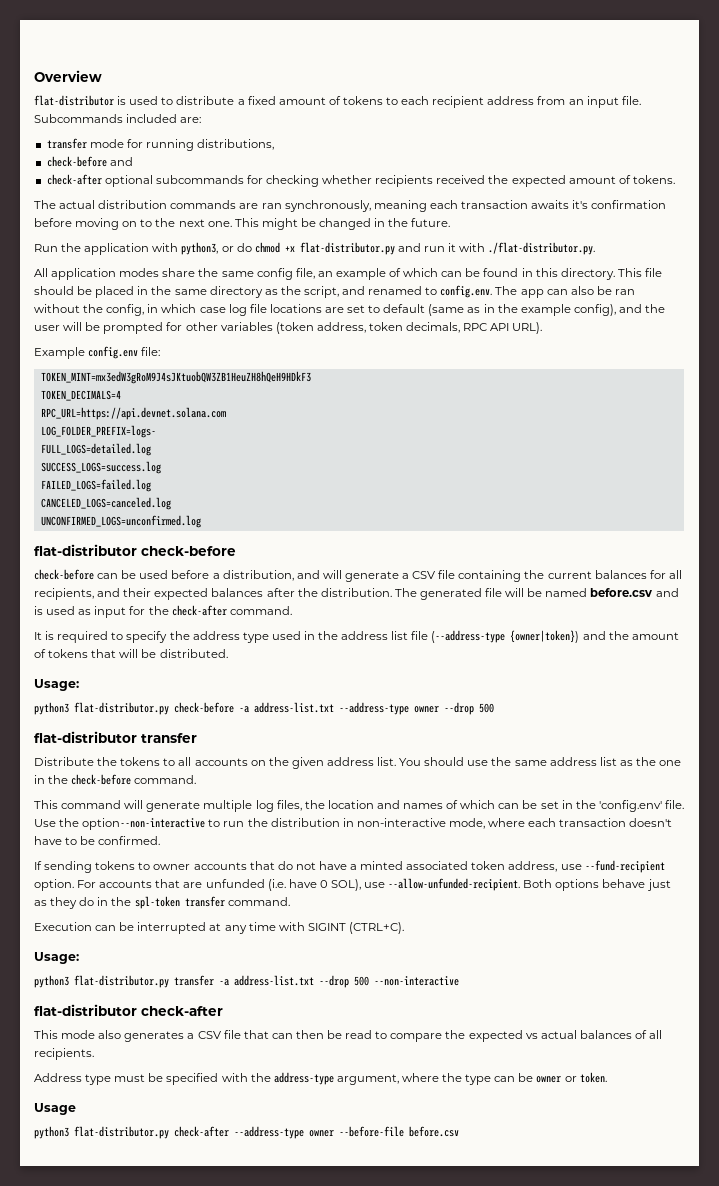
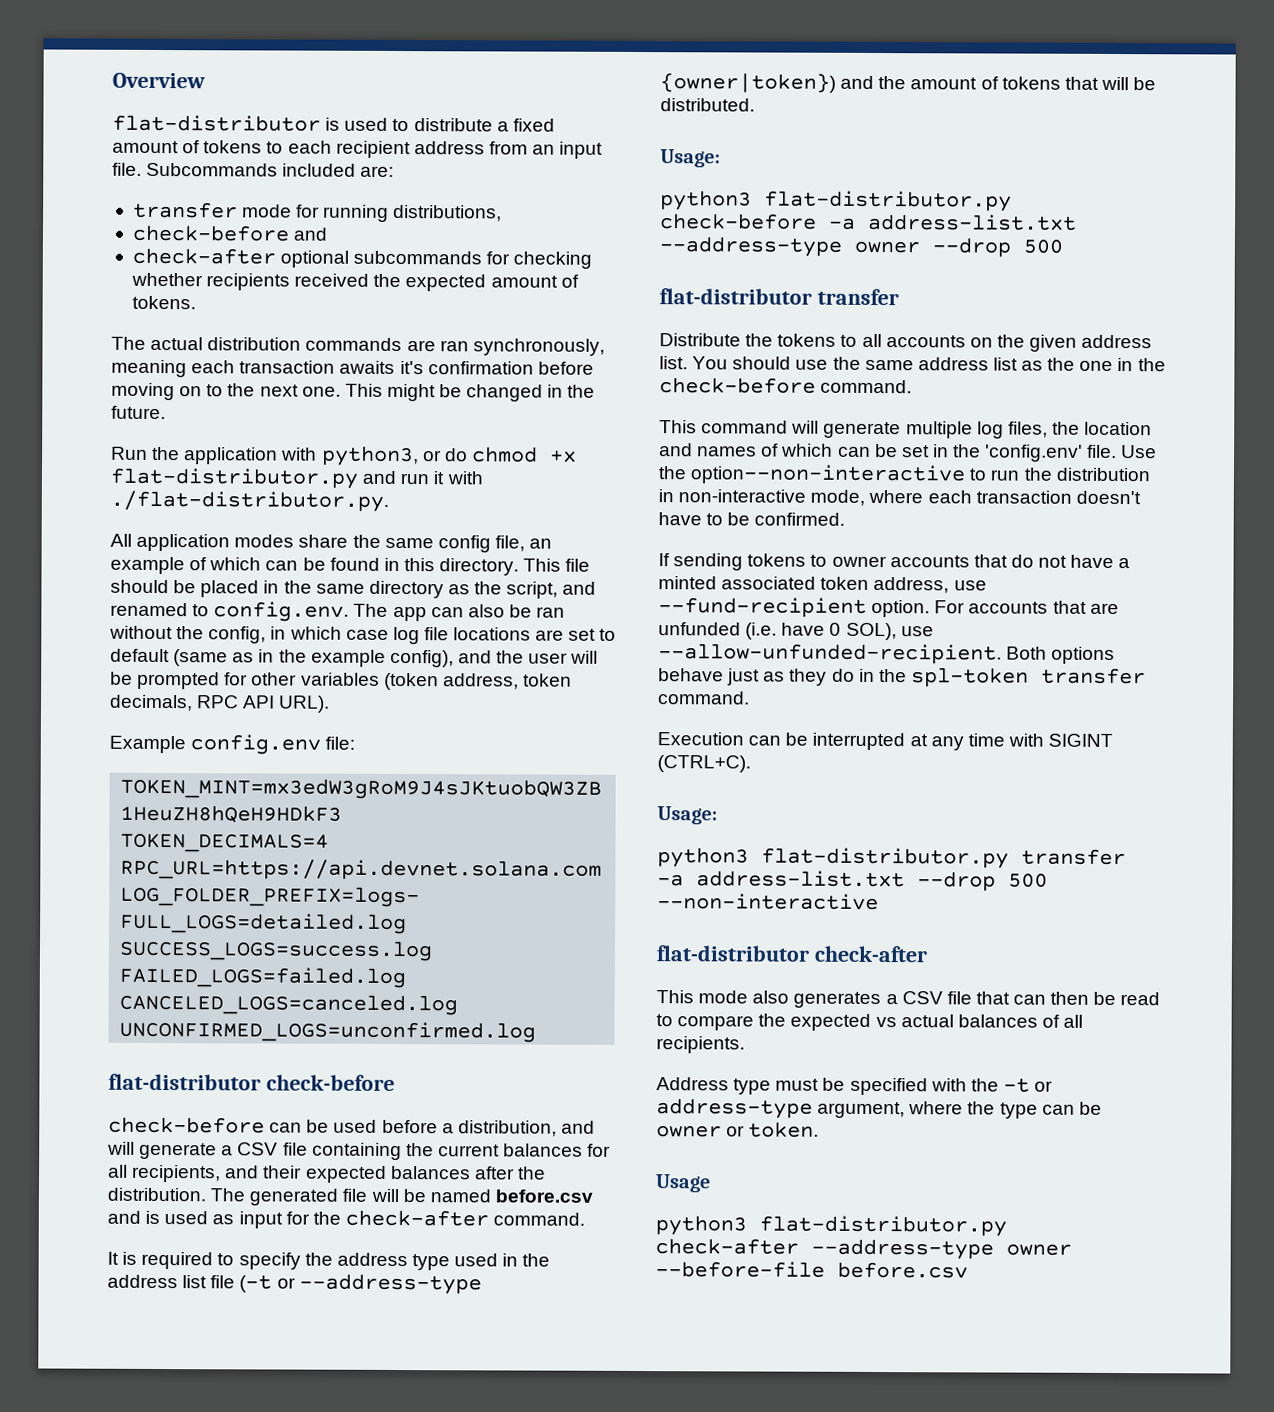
- It is required to specify the address type used in the address list file (--address-type {owner|token}) and the amount of tokens that will be distributed.
+ It is required to specify the address type used in the address list file (-t or --address-type {owner|token}) and the amount of tokens that will be distributed.
- Address type must be specified with the address-type argument, where the type can be owner or token.
+ Address type must be specified with the -t or address-type argument, where the type can be owner or token.

